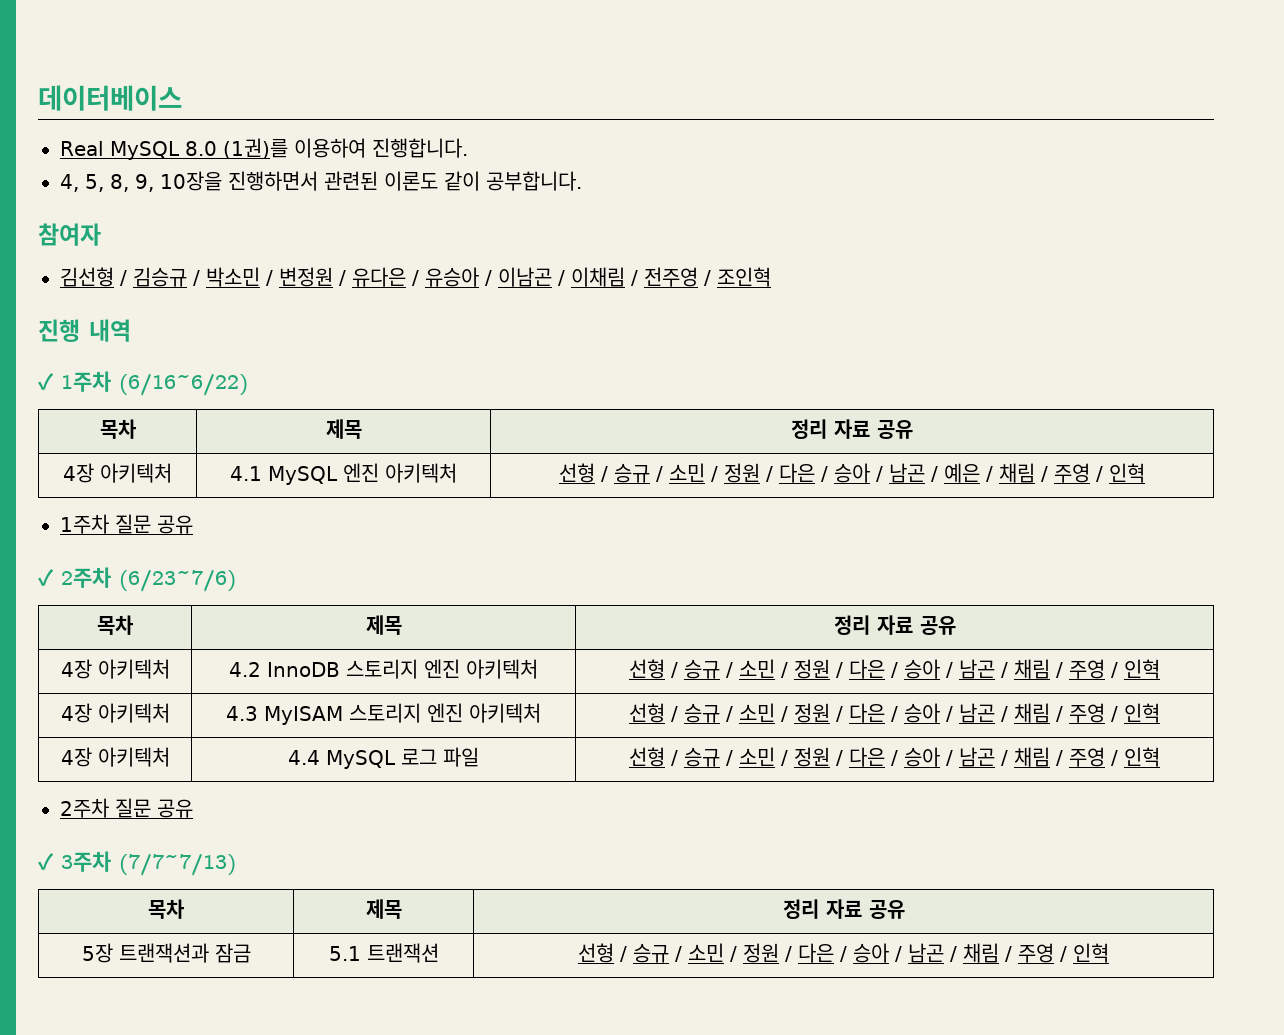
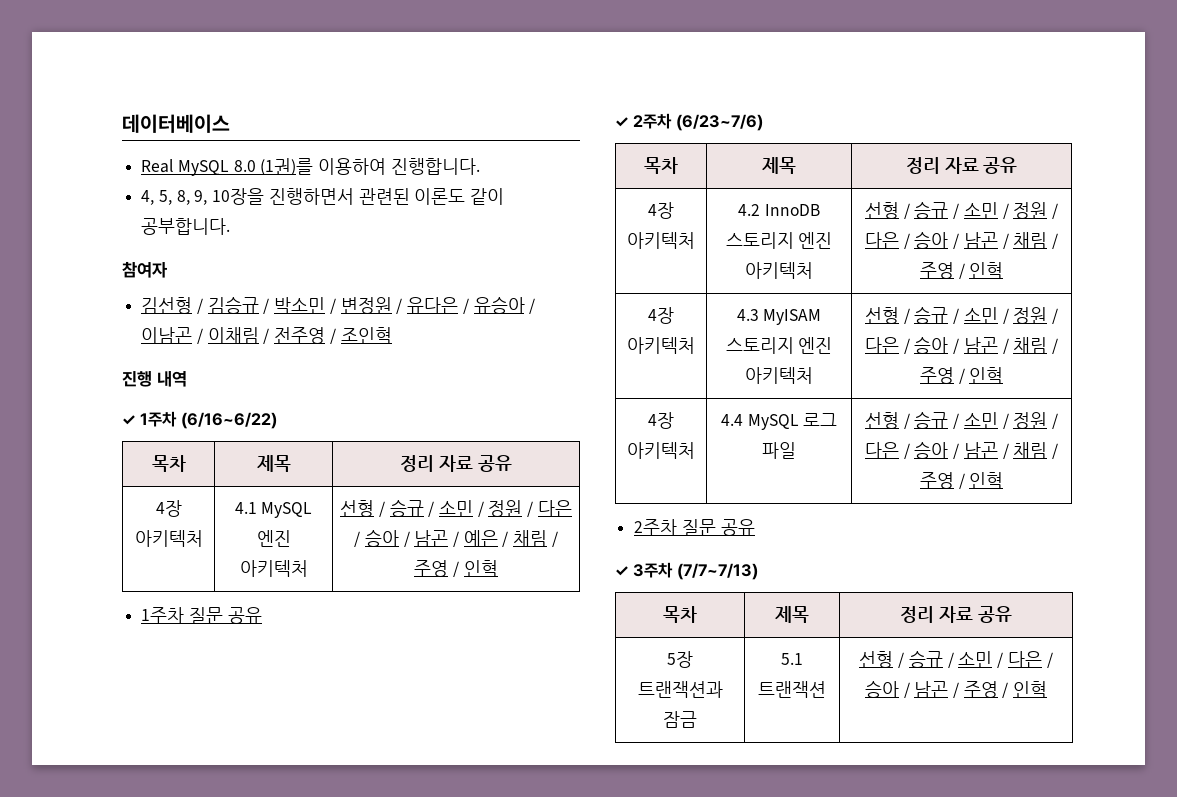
- 5장 트랜잭션과 잠금 | 5.1 트랜잭션 | 선형 / 승규 / 소민 / 정원 / 다은 / 승아 / 남곤 / 채림 / 주영 / 인혁
+ 5장 트랜잭션과 잠금 | 5.1 트랜잭션 | 선형 / 승규 / 소민 / 다은 / 승아 / 남곤 / 주영 / 인혁

